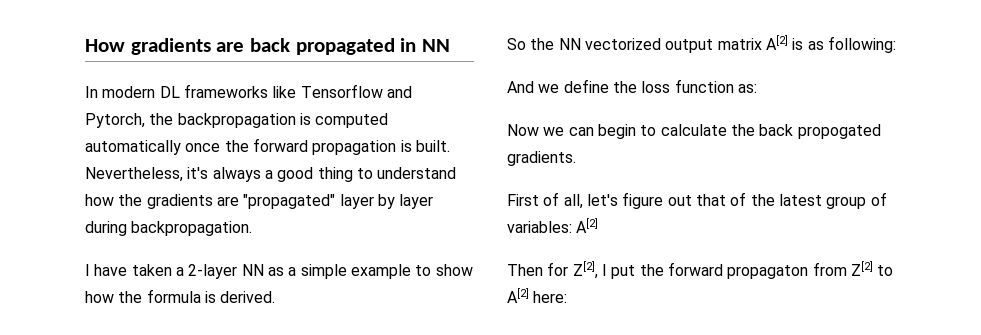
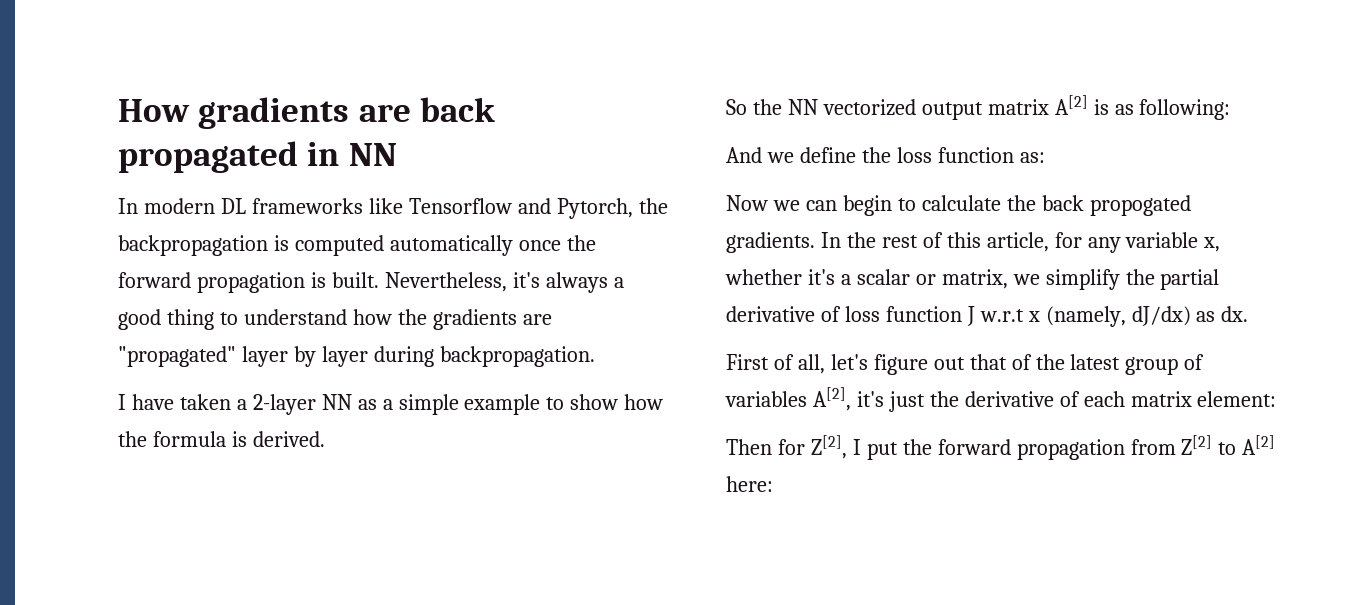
+ In the rest of this article, for any variable x, whether it's a scalar or matrix, we simplify the partial derivative of loss function J w.r.t x (namely, dJ/dx) as dx.
- First of all, let's figure out that of the latest group of variables: A[2]
+ First of all, let's figure out that of the latest group of variables A[2], it's just the derivative of each matrix element:
- Then for Z[2], I put the forward propagaton from Z[2] to A[2] here:
+ Then for Z[2], I put the forward propagation from Z[2] to A[2] here:

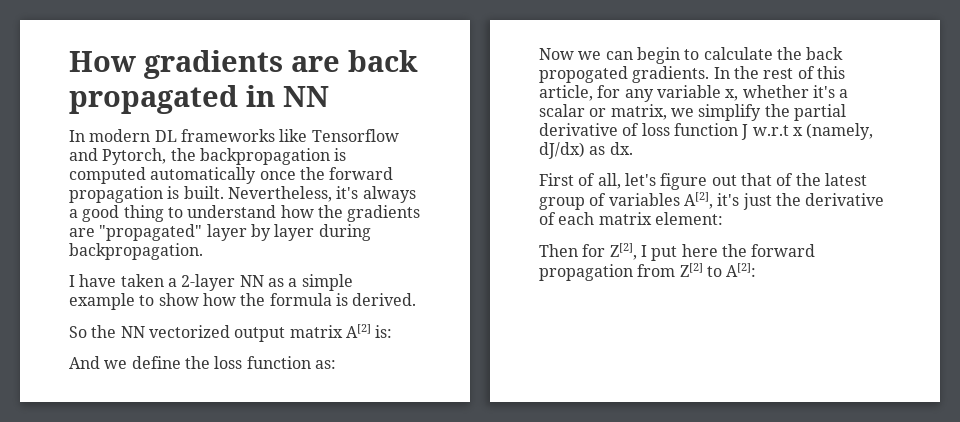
- So the NN vectorized output matrix A[2] is as following:
+ So the NN vectorized output matrix A[2] is:
- Then for Z[2], I put the forward propagation from Z[2] to A[2] here:
+ Then for Z[2], I put here the forward propagation from Z[2] to A[2]:

